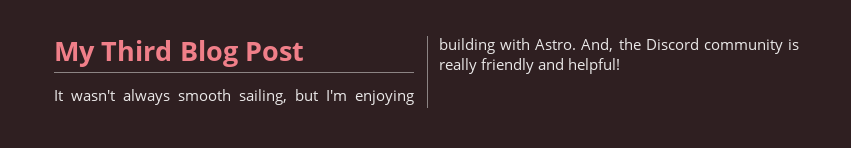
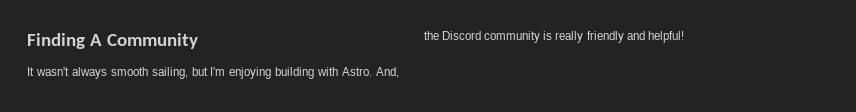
- My Third Blog Post
+ Finding A Community

